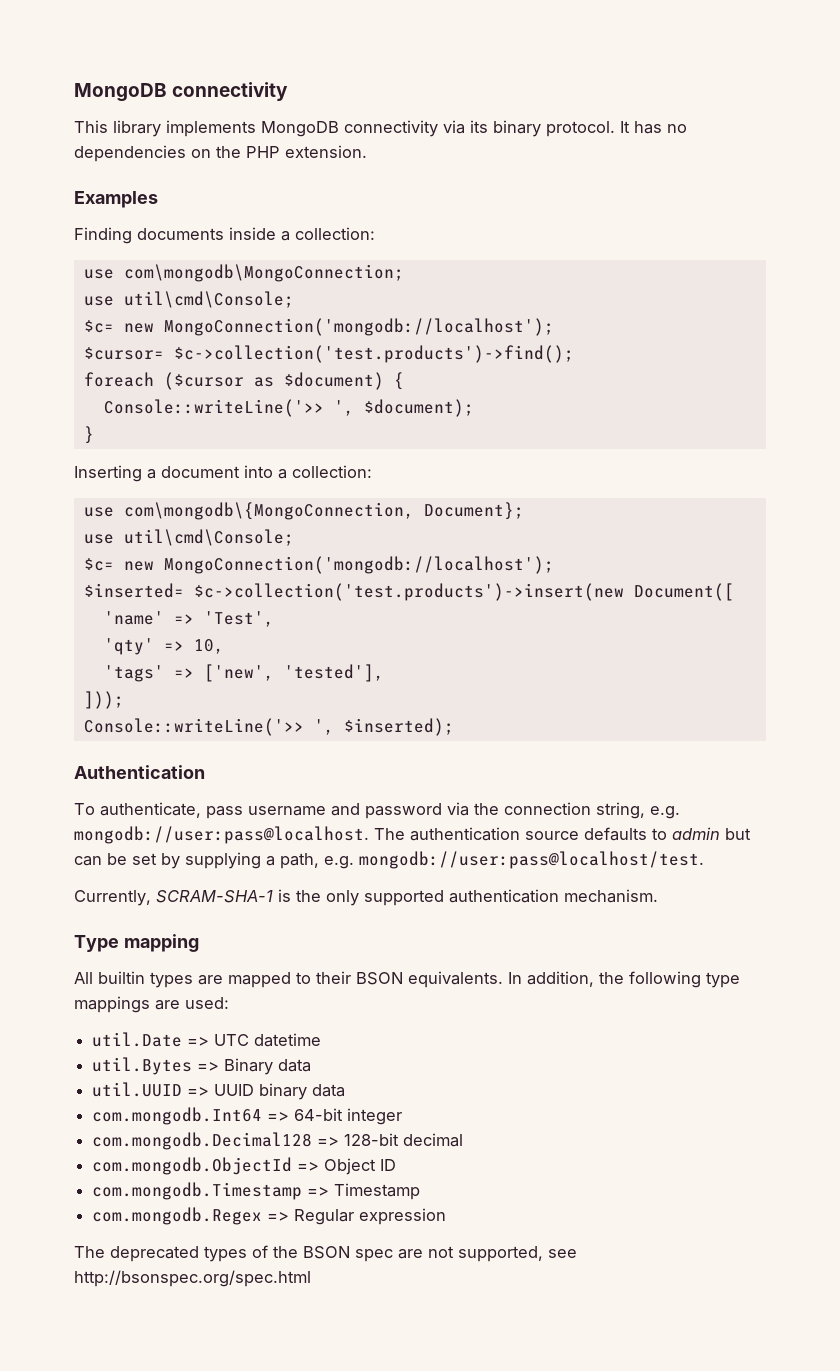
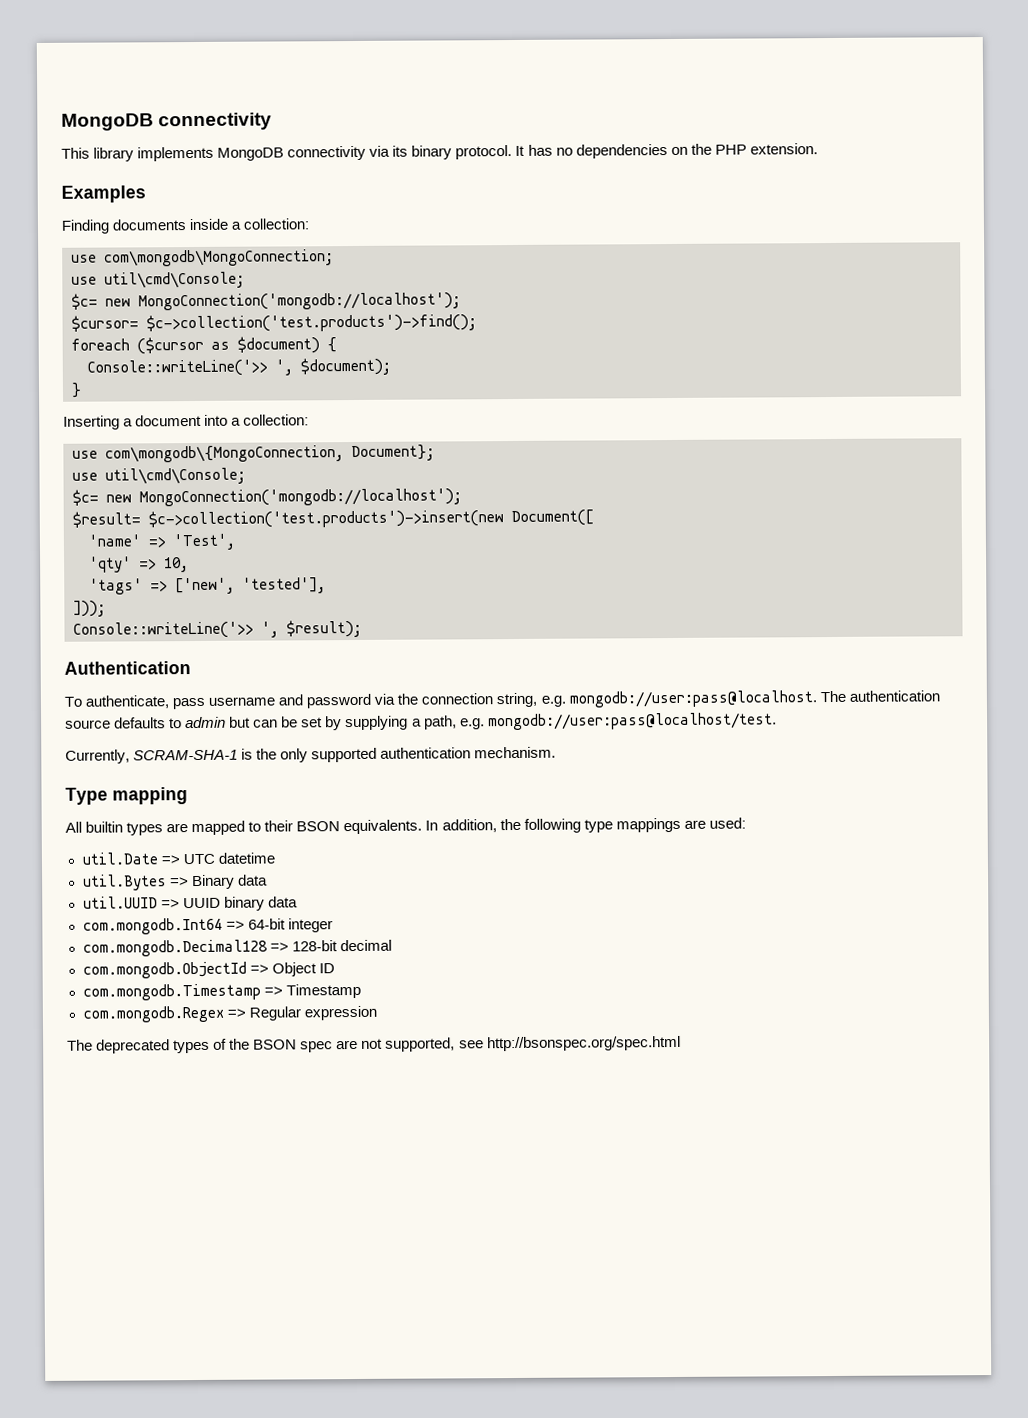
- $inserted= $c->collection('test.products')->insert(new Document([
+ $result= $c->collection('test.products')->insert(new Document([
- Console::writeLine('>> ', $inserted);
+ Console::writeLine('>> ', $result);

